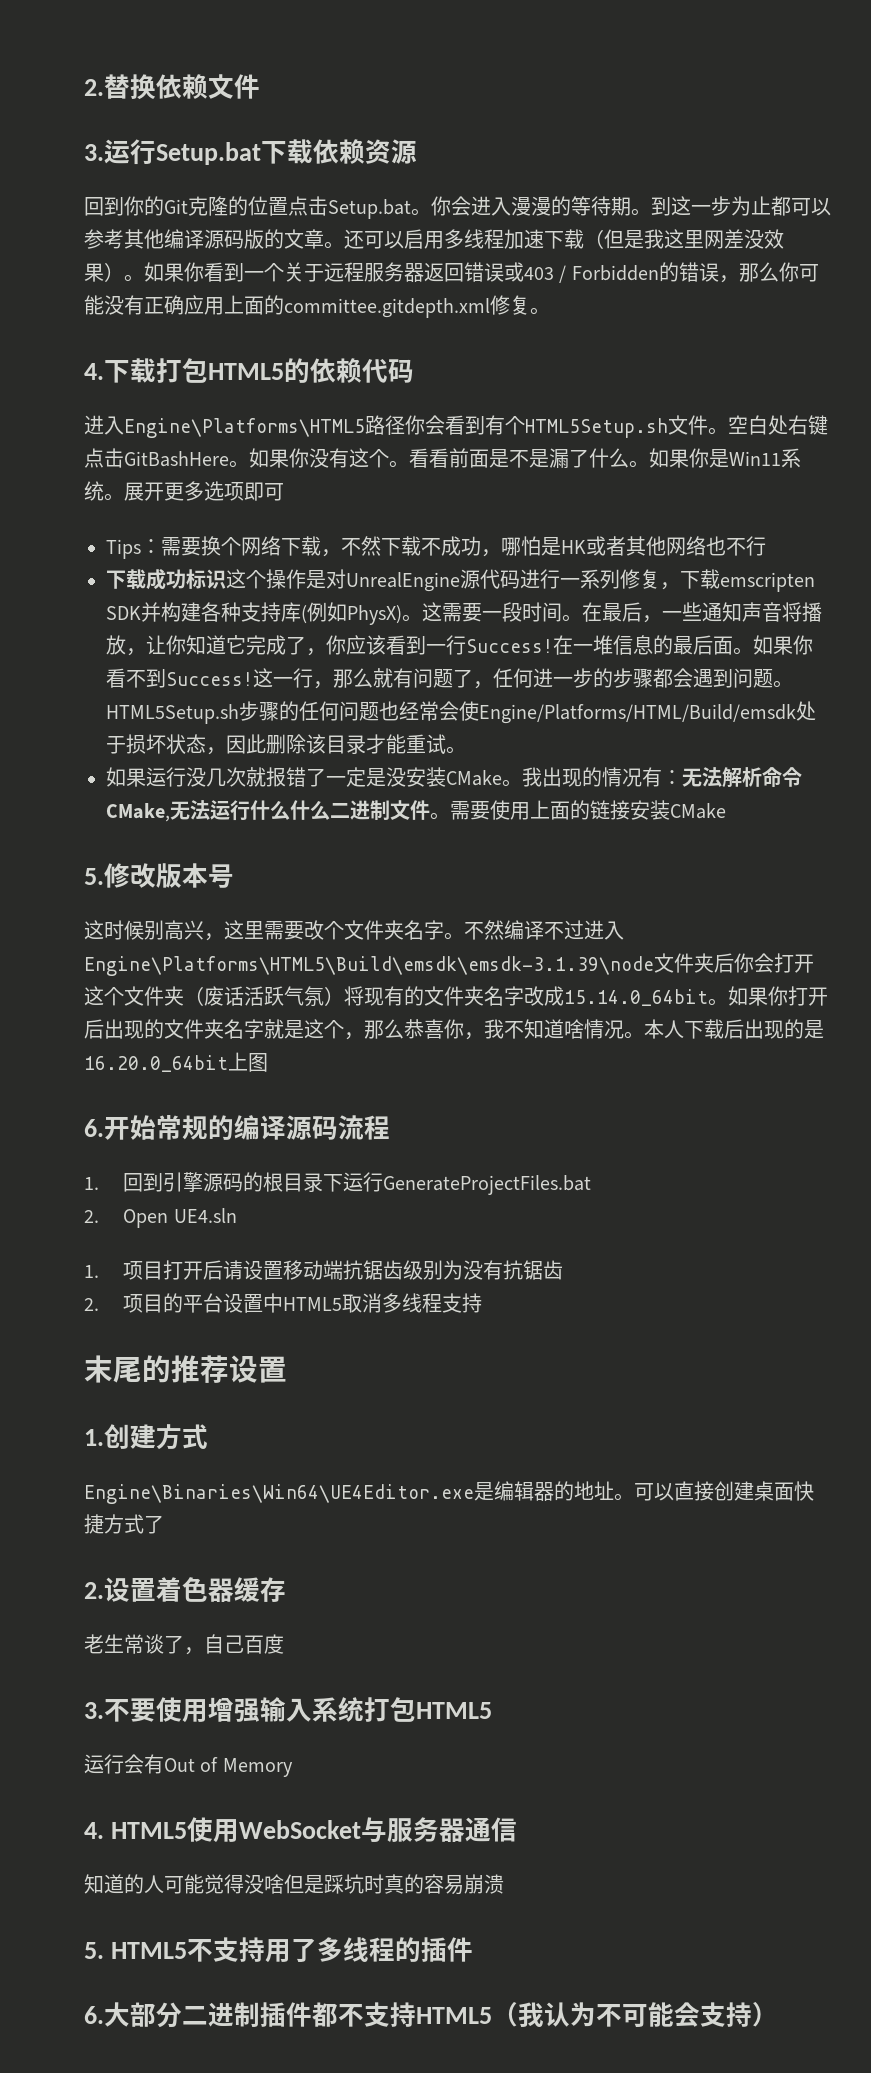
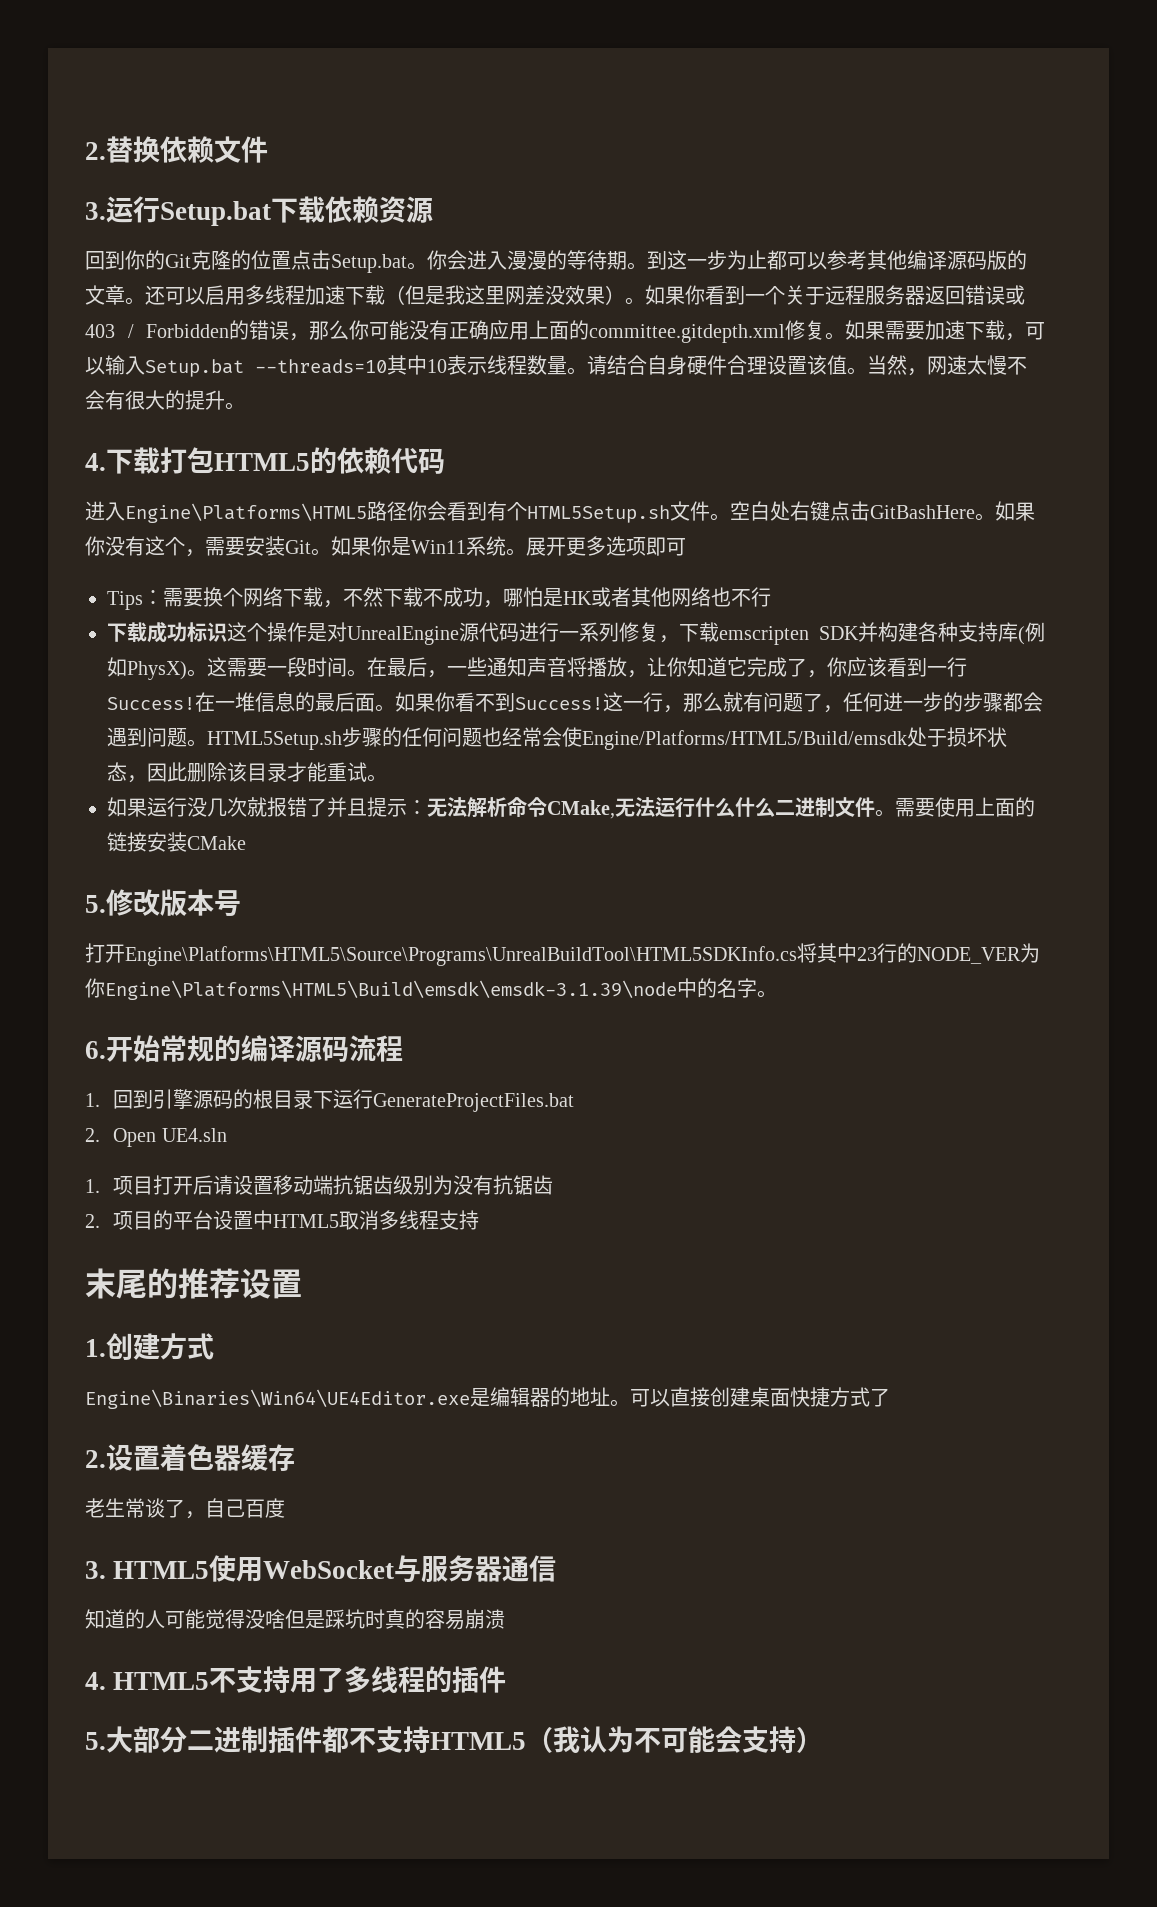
+ 如果需要加速下载，可以输入Setup.bat --threads=10其中10表示线程数量。请结合自身硬件合理设置该值。当然，网速太慢不会有很大的提升。
- 如果你没有这个。看看前面是不是漏了什么。
+ 如果你没有这个，需要安装Git。
- HTML5Setup.sh步骤的任何问题也经常会使Engine/Platforms/HTML/Build/emsdk处于损坏状态，因此删除该目录才能重试。
+ HTML5Setup.sh步骤的任何问题也经常会使Engine/Platforms/HTML5/Build/emsdk处于损坏状态，因此删除该目录才能重试。
- 如果运行没几次就报错了一定是没安装CMake。我出现的情况有：无法解析命令CMake,无法运行什么什么二进制文件。
+ 如果运行没几次就报错了并且提示：无法解析命令CMake,无法运行什么什么二进制文件。
- 这时候别高兴，这里需要改个文件夹名字。不然编译不过进入Engine\Platforms\HTML5\Build\emsdk\emsdk-3.1.39\node文件夹后你会打开这个文件夹（废话活跃气氛）将现有的文件夹名字改成15.14.0_64bit。如果你打开后出现的文件夹名字就是这个，那么恭喜你，我不知道啥情况。本人下载后出现的是16.20.0_64bit上图
+ 打开Engine\Platforms\HTML5\Source\Programs\UnrealBuildTool\HTML5SDKInfo.cs将其中23行的NODE_VER为你Engine\Platforms\HTML5\Build\emsdk\emsdk-3.1.39\node中的名字。
- 3.不要使用增强输入系统打包HTML5
- 运行会有Out of Memory
- 4. HTML5使用WebSocket与服务器通信
+ 3. HTML5使用WebSocket与服务器通信
- 5. HTML5不支持用了多线程的插件
+ 4. HTML5不支持用了多线程的插件
- 6.大部分二进制插件都不支持HTML5（我认为不可能会支持）
+ 5.大部分二进制插件都不支持HTML5（我认为不可能会支持）

